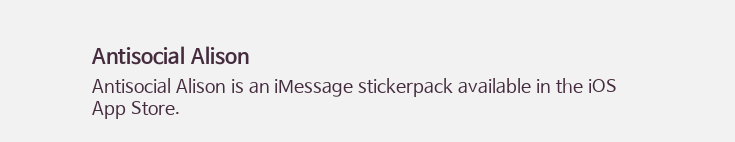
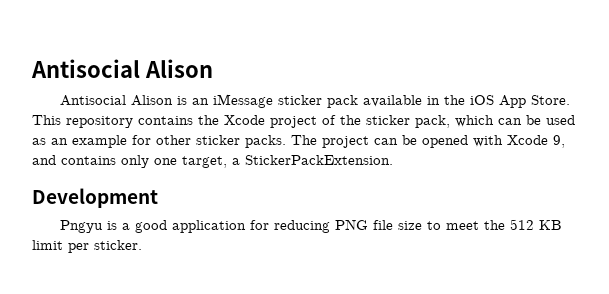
- Antisocial Alison is an iMessage stickerpack available in the iOS App Store.
+ Antisocial Alison is an iMessage sticker pack available in the iOS App Store.
+ This repository contains the Xcode project of the sticker pack, which can be used as an example for other sticker packs. The project can be opened with Xcode 9, and contains only one target, a StickerPackExtension.
+ Development
+ Pngyu is a good application for reducing PNG file size to meet the 512 KB limit per sticker.

